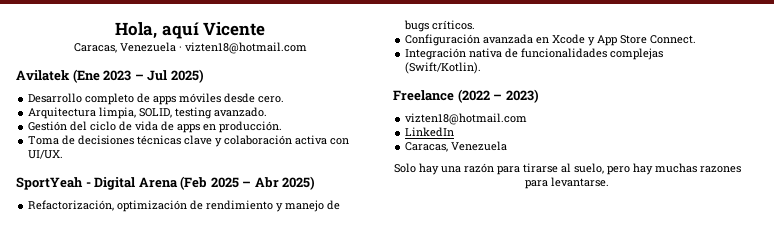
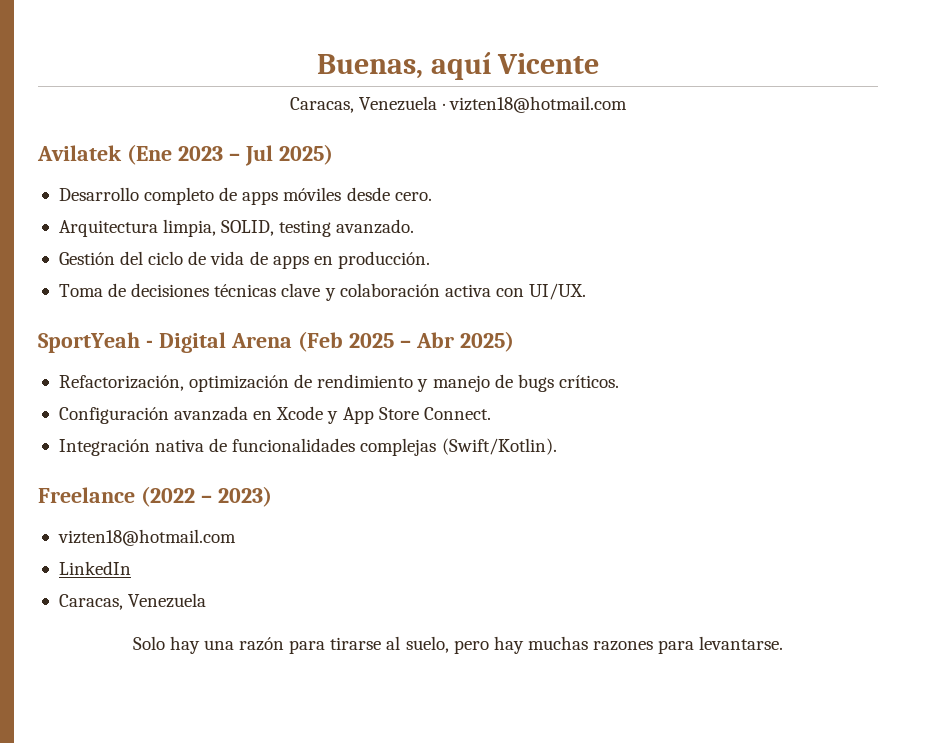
- Hola, aquí Vicente
+ Buenas, aquí Vicente

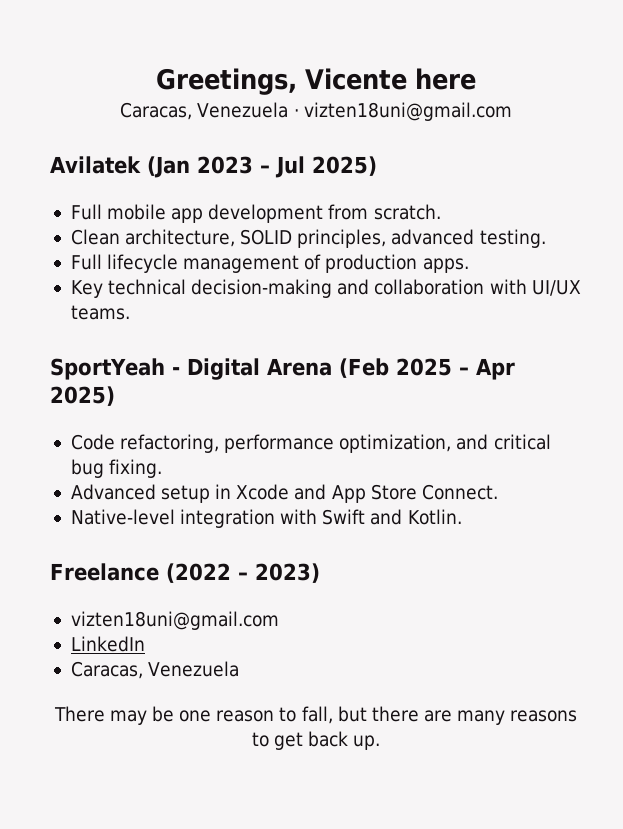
- Buenas, aquí Vicente
+ Greetings, Vicente here
- Caracas, Venezuela · vizten18@hotmail.com
+ Caracas, Venezuela · vizten18uni@gmail.com
- Avilatek (Ene 2023 – Jul 2025)
+ Avilatek (Jan 2023 – Jul 2025)
- Desarrollo completo de apps móviles desde cero.
- Arquitectura limpia, SOLID, testing avanzado.
- Gestión del ciclo de vida de apps en producción.
- Toma de decisiones técnicas clave y colaboración activa con UI/UX.
+ Full mobile app development from scratch.
+ Clean architecture, SOLID principles, advanced testing.
+ Full lifecycle management of production apps.
+ Key technical decision-making and collaboration with UI/UX teams.
- SportYeah - Digital Arena (Feb 2025 – Abr 2025)
- Refactorización, optimización de rendimiento y manejo de bugs críticos.
- Configuración avanzada en Xcode y App Store Connect.
- Integración nativa de funcionalidades complejas (Swift/Kotlin).
+ SportYeah - Digital Arena (Feb 2025 – Apr 2025)
+ Code refactoring, performance optimization, and critical bug fixing.
+ Advanced setup in Xcode and App Store Connect.
+ Native-level integration with Swift and Kotlin.
  Freelance (2022 – 2023)
- vizten18@hotmail.com
+ vizten18uni@gmail.com
- Solo hay una razón para tirarse al suelo, pero hay muchas razones para levantarse.
+ There may be one reason to fall, but there are many reasons to get back up.

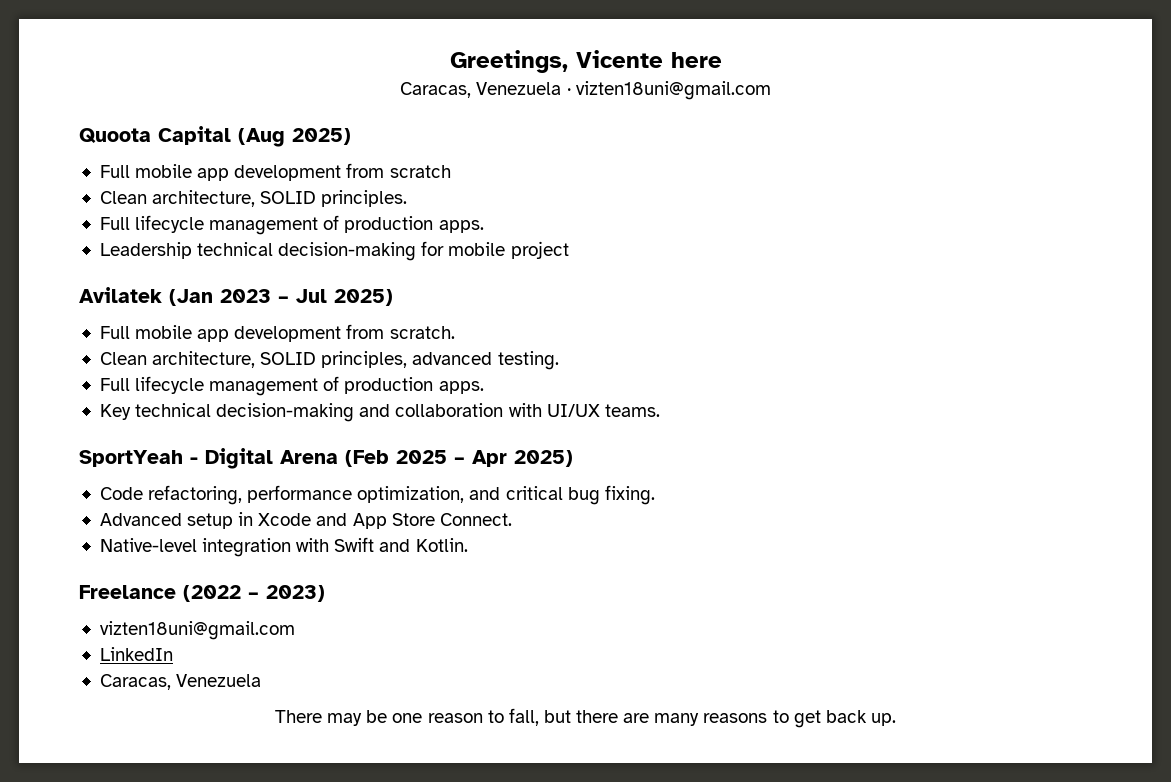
+ Quoota Capital (Aug 2025)
+ Full mobile app development from scratch
+ Clean architecture, SOLID principles.
+ Full lifecycle management of production apps.
+ Leadership technical decision-making for mobile project

